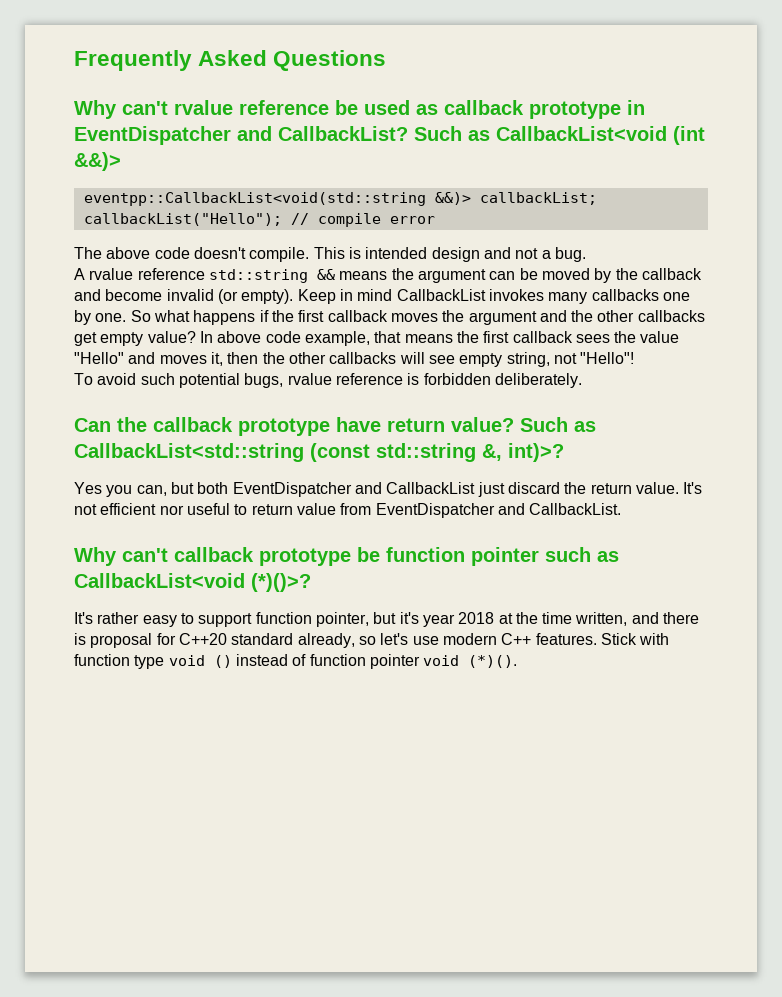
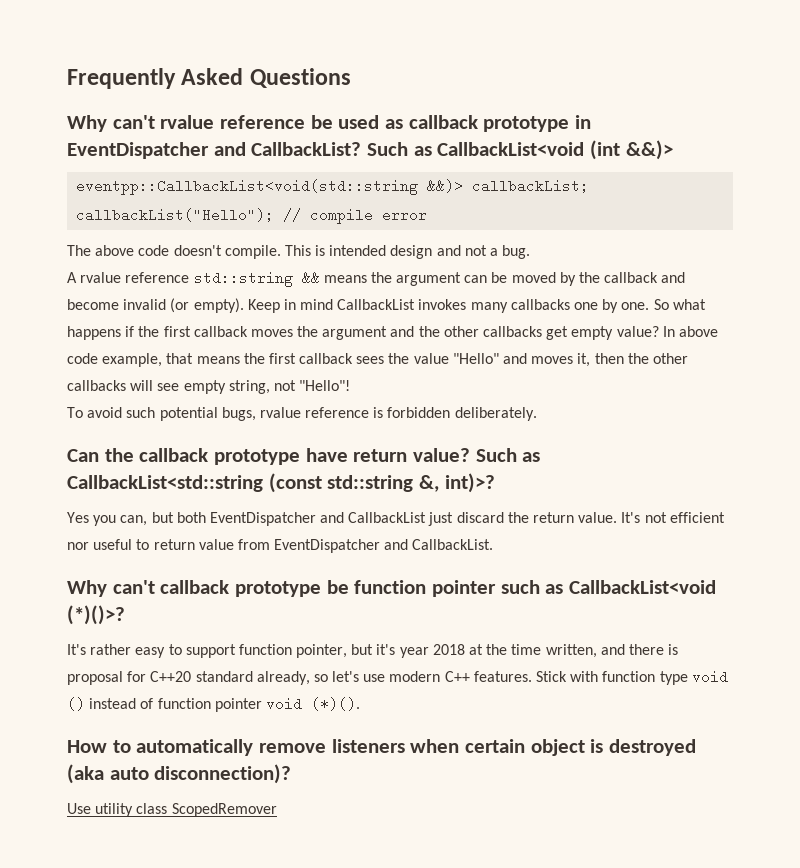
+ How to automatically remove listeners when certain object is destroyed (aka auto disconnection)?
+ Use utility class ScopedRemover

